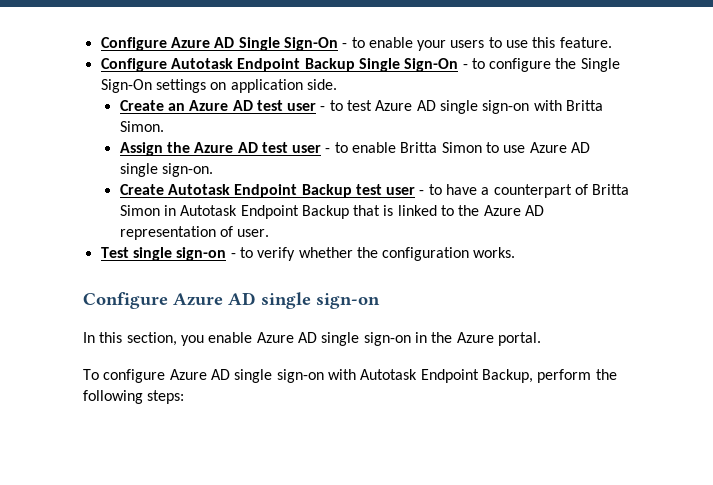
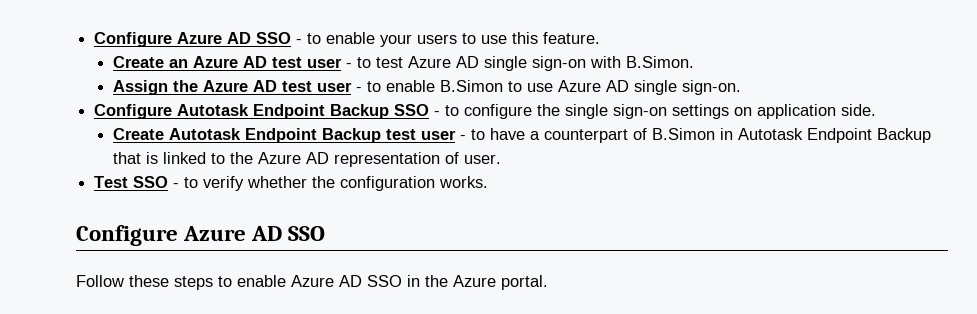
- Configure Azure AD Single Sign-On - to enable your users to use this feature.
+ Configure Azure AD SSO - to enable your users to use this feature.
- Configure Autotask Endpoint Backup Single Sign-On - to configure the Single Sign-On settings on application side.
- Create an Azure AD test user - to test Azure AD single sign-on with Britta Simon.
+ Create an Azure AD test user - to test Azure AD single sign-on with B.Simon.
- Assign the Azure AD test user - to enable Britta Simon to use Azure AD single sign-on.
+ Assign the Azure AD test user - to enable B.Simon to use Azure AD single sign-on.
+ Configure Autotask Endpoint Backup SSO - to configure the single sign-on settings on application side.
- Create Autotask Endpoint Backup test user - to have a counterpart of Britta Simon in Autotask Endpoint Backup that is linked to the Azure AD representation of user.
+ Create Autotask Endpoint Backup test user - to have a counterpart of B.Simon in Autotask Endpoint Backup that is linked to the Azure AD representation of user.
- Test single sign-on - to verify whether the configuration works.
- Configure Azure AD single sign-on
- In this section, you enable Azure AD single sign-on in the Azure portal.
+ Test SSO - to verify whether the configuration works.
+ Configure Azure AD SSO
+ Follow these steps to enable Azure AD SSO in the Azure portal.
- To configure Azure AD single sign-on with Autotask Endpoint Backup, perform the following steps:

